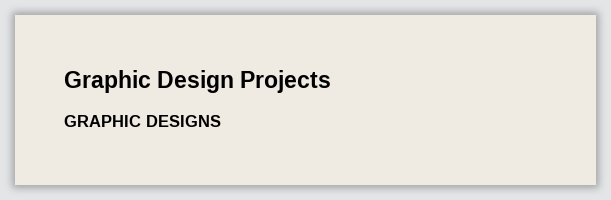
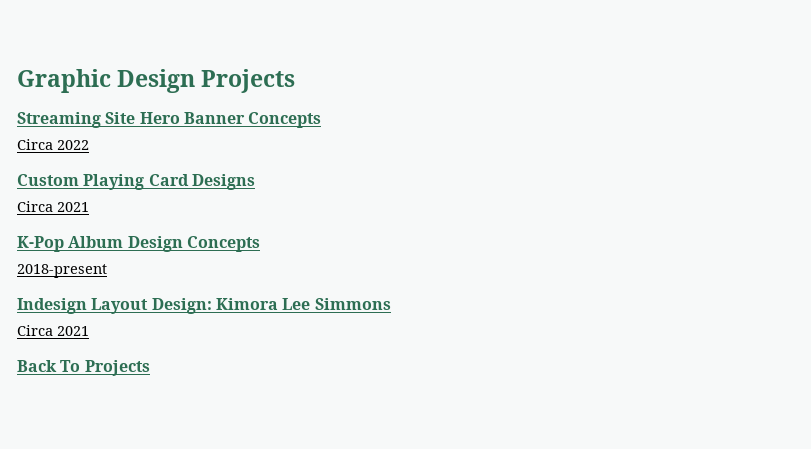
- GRAPHIC DESIGNS
+ Streaming Site Hero Banner Concepts
+ Circa 2022
+ Custom Playing Card Designs
+ Circa 2021
+ K-Pop Album Design Concepts
+ 2018-present
+ Indesign Layout Design: Kimora Lee Simmons
+ Circa 2021
+ Back To Projects

